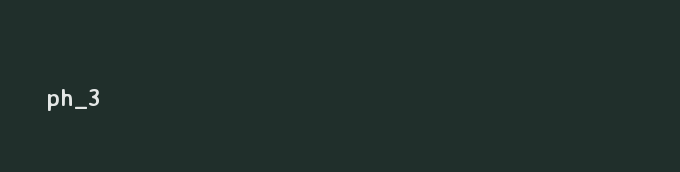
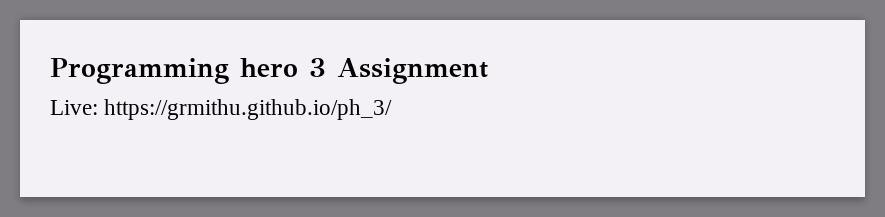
- ph_3
+ Programming hero 3 Assignment
+ Live: https://grmithu.github.io/ph_3/

